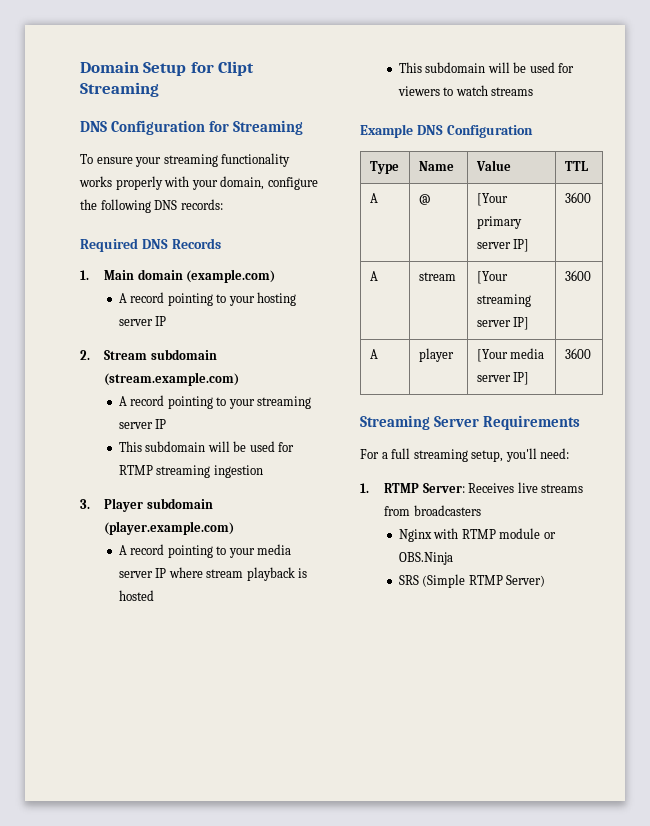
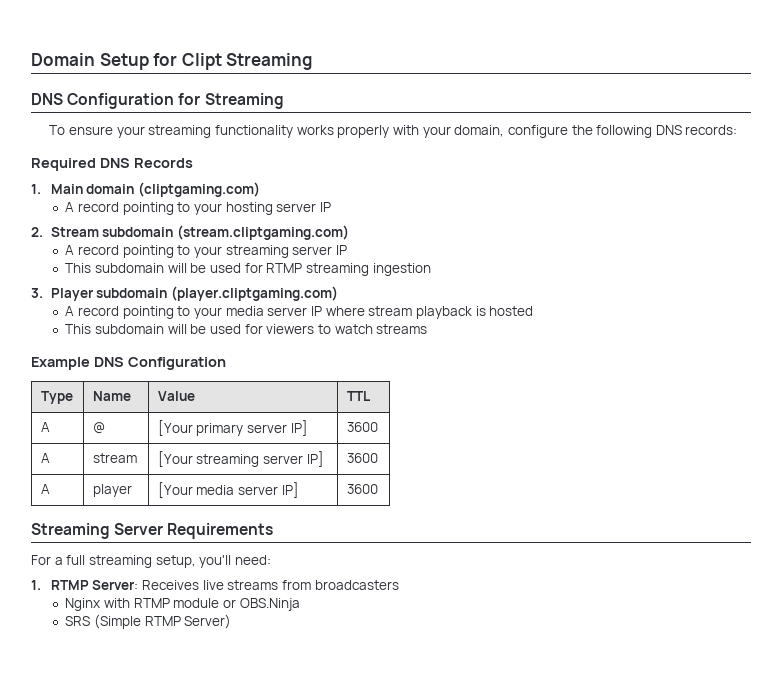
- 1. Main domain (example.com)
+ 1. Main domain (cliptgaming.com)
- 2. Stream subdomain (stream.example.com)
+ 2. Stream subdomain (stream.cliptgaming.com)
- 3. Player subdomain (player.example.com)
+ 3. Player subdomain (player.cliptgaming.com)

